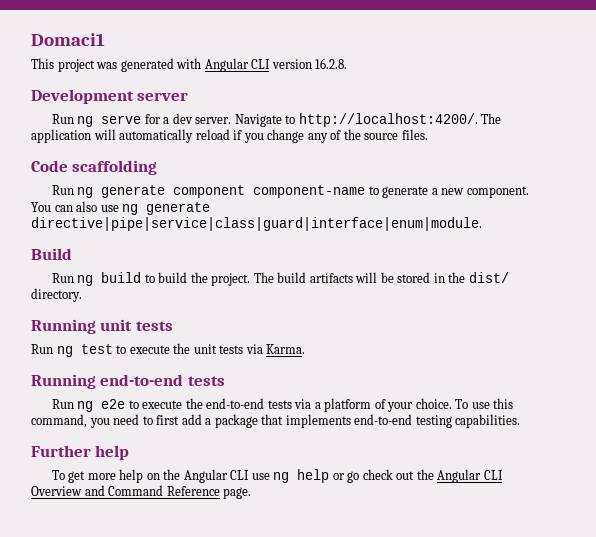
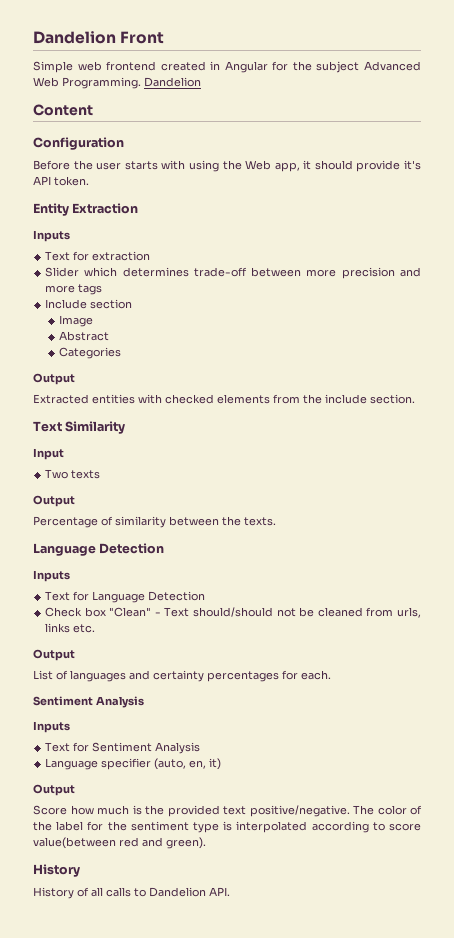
- Domaci1
- This project was generated with Angular CLI version 16.2.8.
- Development server
- Run ng serve for a dev server. Navigate to http://localhost:4200/. The application will automatically reload if you change any of the source files.
- Code scaffolding
- Run ng generate component component-name to generate a new component. You can also use ng generate directive|pipe|service|class|guard|interface|enum|module.
- Build
- Run ng build to build the project. The build artifacts will be stored in the dist/ directory.
- Running unit tests
- Run ng test to execute the unit tests via Karma.
- Running end-to-end tests
- Run ng e2e to execute the end-to-end tests via a platform of your choice. To use this command, you need to first add a package that implements end-to-end testing capabilities.
- Further help
- To get more help on the Angular CLI use ng help or go check out the Angular CLI Overview and Command Reference page.
+ Dandelion Front
+ Simple web frontend created in Angular for the subject Advanced Web Programming. Dandelion
+ Content
+ Configuration
+ Before the user starts with using the Web app, it should provide it's API token.
+ Entity Extraction
+ Inputs
+ Text for extraction
+ Slider which determines trade-off between more precision and more tags
+ Include section
+ Image
+ Abstract
+ Categories
+ Output
+ Extracted entities with checked elements from the include section.
+ Text Similarity
+ Input
+ Two texts
+ Output
+ Percentage of similarity between the texts.
+ Language Detection
+ Inputs
+ Text for Language Detection
+ Check box "Clean" - Text should/should not be cleaned from urls, links etc.
+ Output
+ List of languages and certainty percentages for each.
+ Sentiment Analysis
+ Inputs
+ Text for Sentiment Analysis
+ Language specifier (auto, en, it)
+ Output
+ Score how much is the provided text positive/negative. The color of the label for the sentiment type is interpolated according to score value(between red and green).
+ History
+ History of all calls to Dandelion API.

